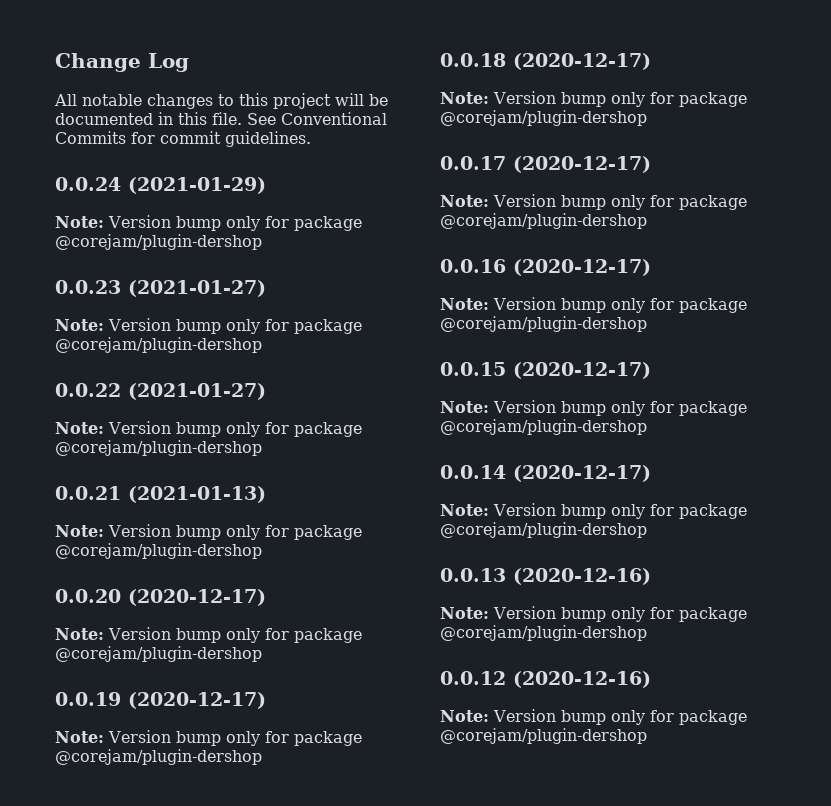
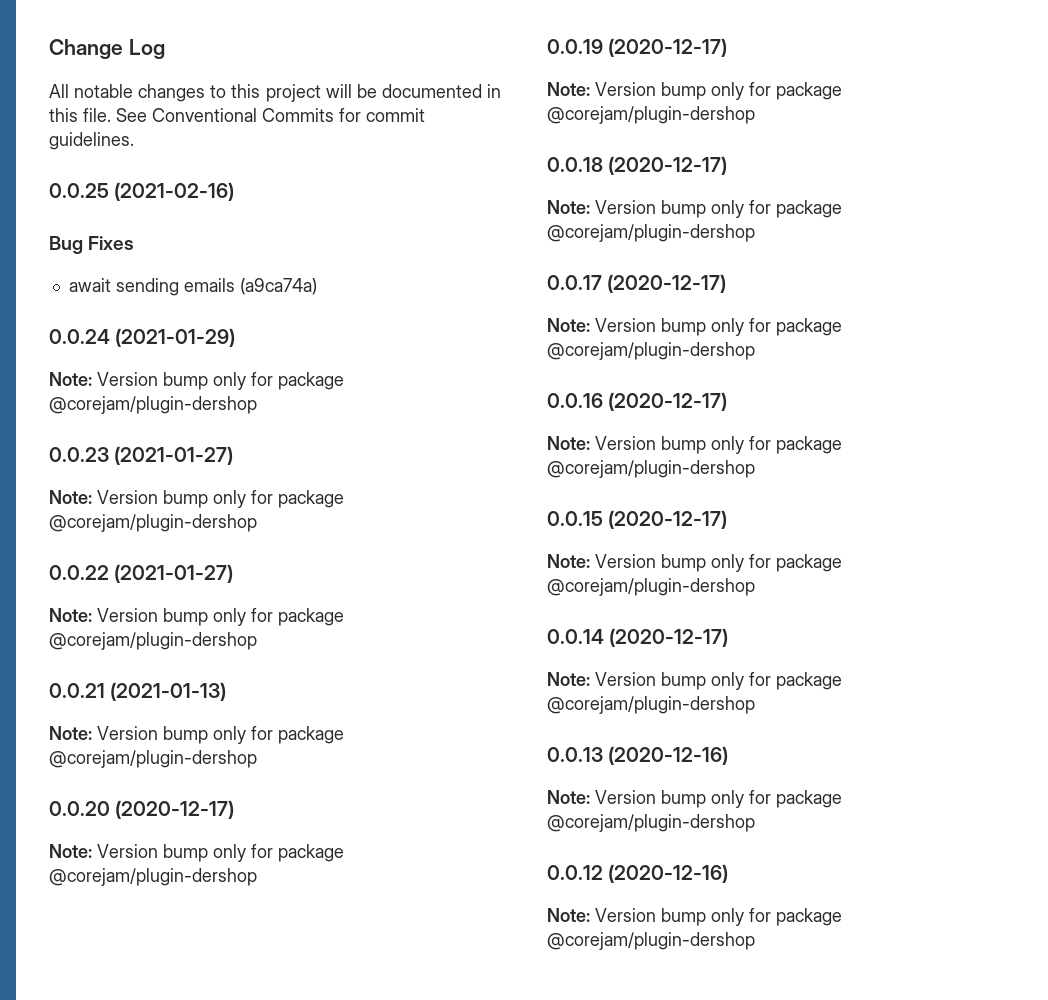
+ 0.0.25 (2021-02-16)
+ Bug Fixes
+ await sending emails (a9ca74a)

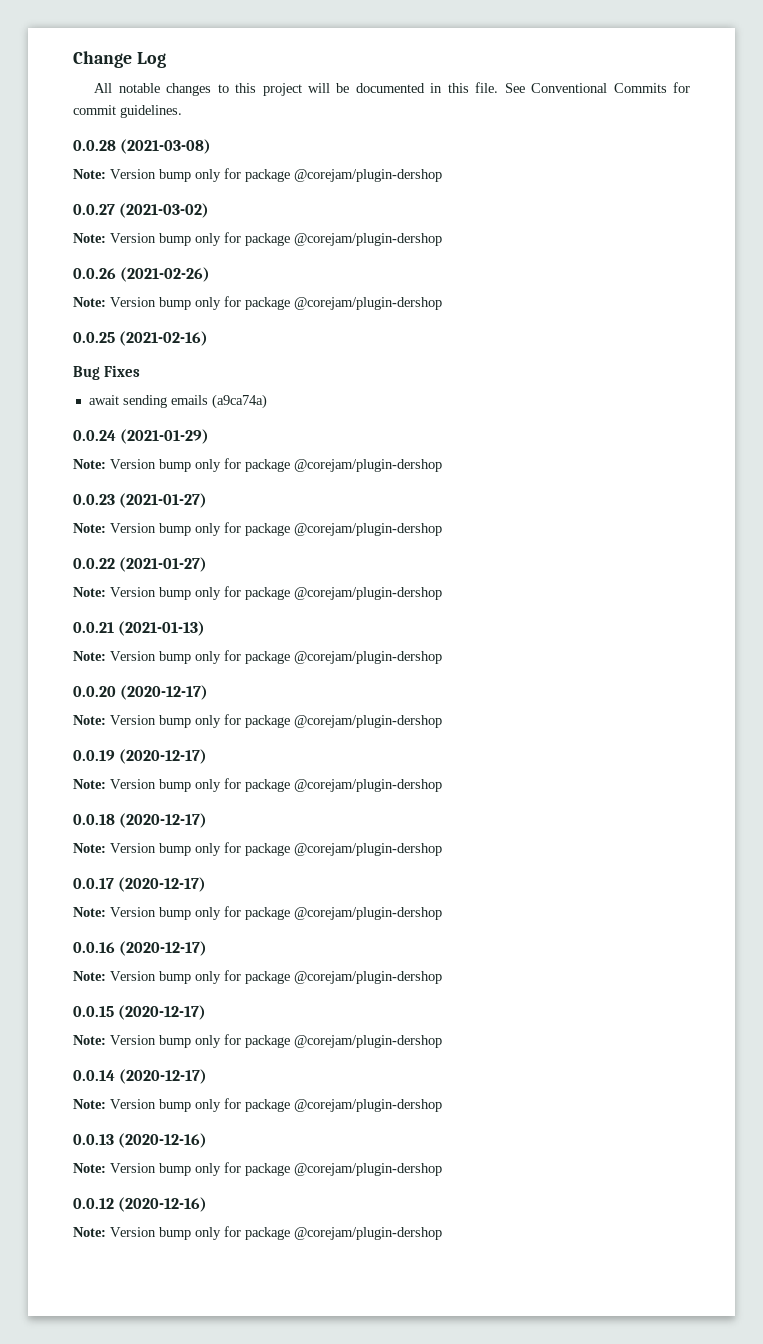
+ 0.0.28 (2021-03-08)
+ Note: Version bump only for package @corejam/plugin-dershop
+ 0.0.27 (2021-03-02)
+ Note: Version bump only for package @corejam/plugin-dershop
+ 0.0.26 (2021-02-26)
+ Note: Version bump only for package @corejam/plugin-dershop

